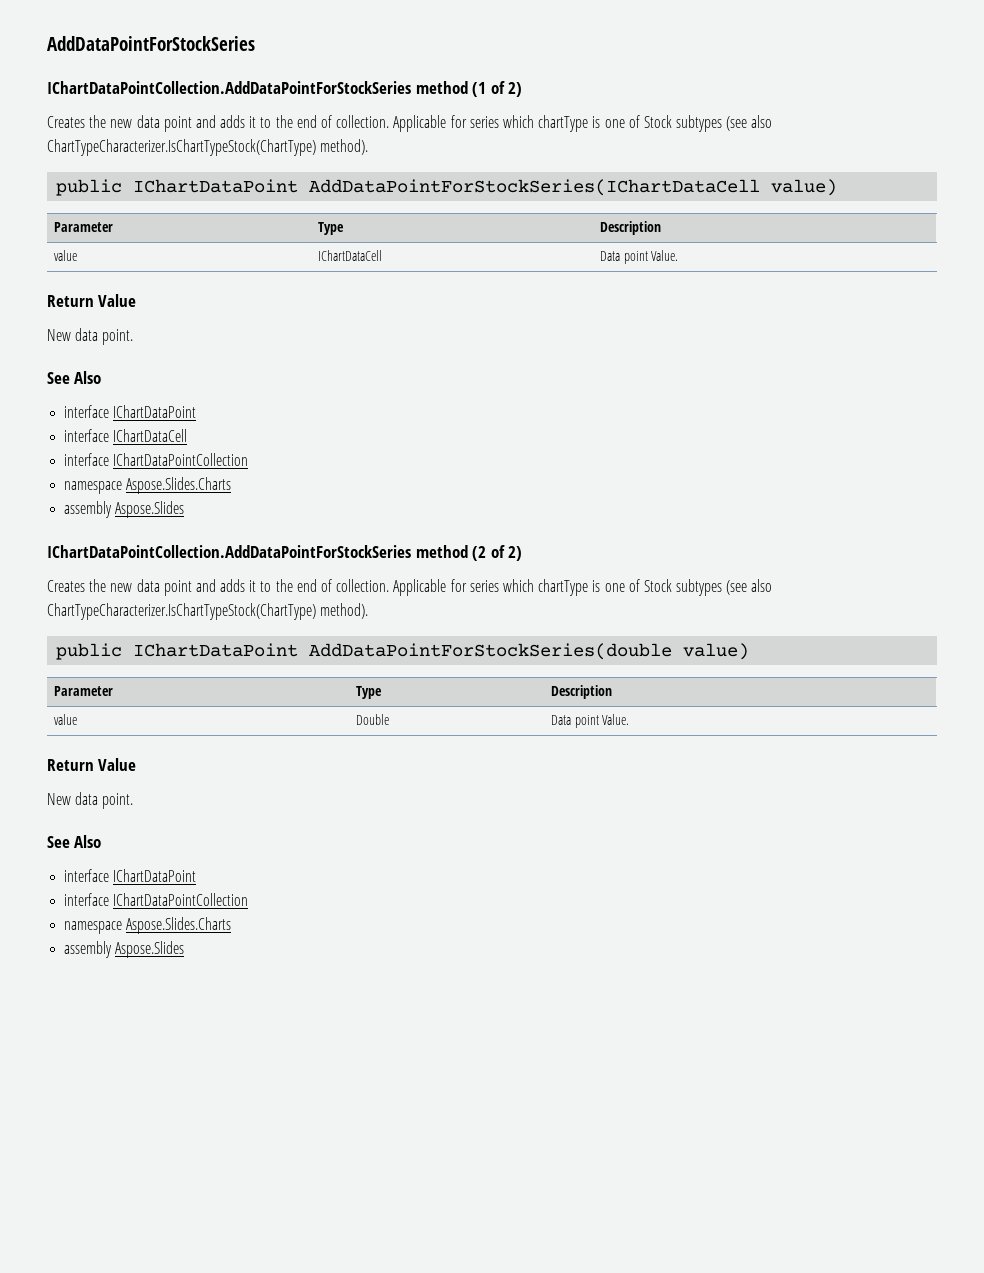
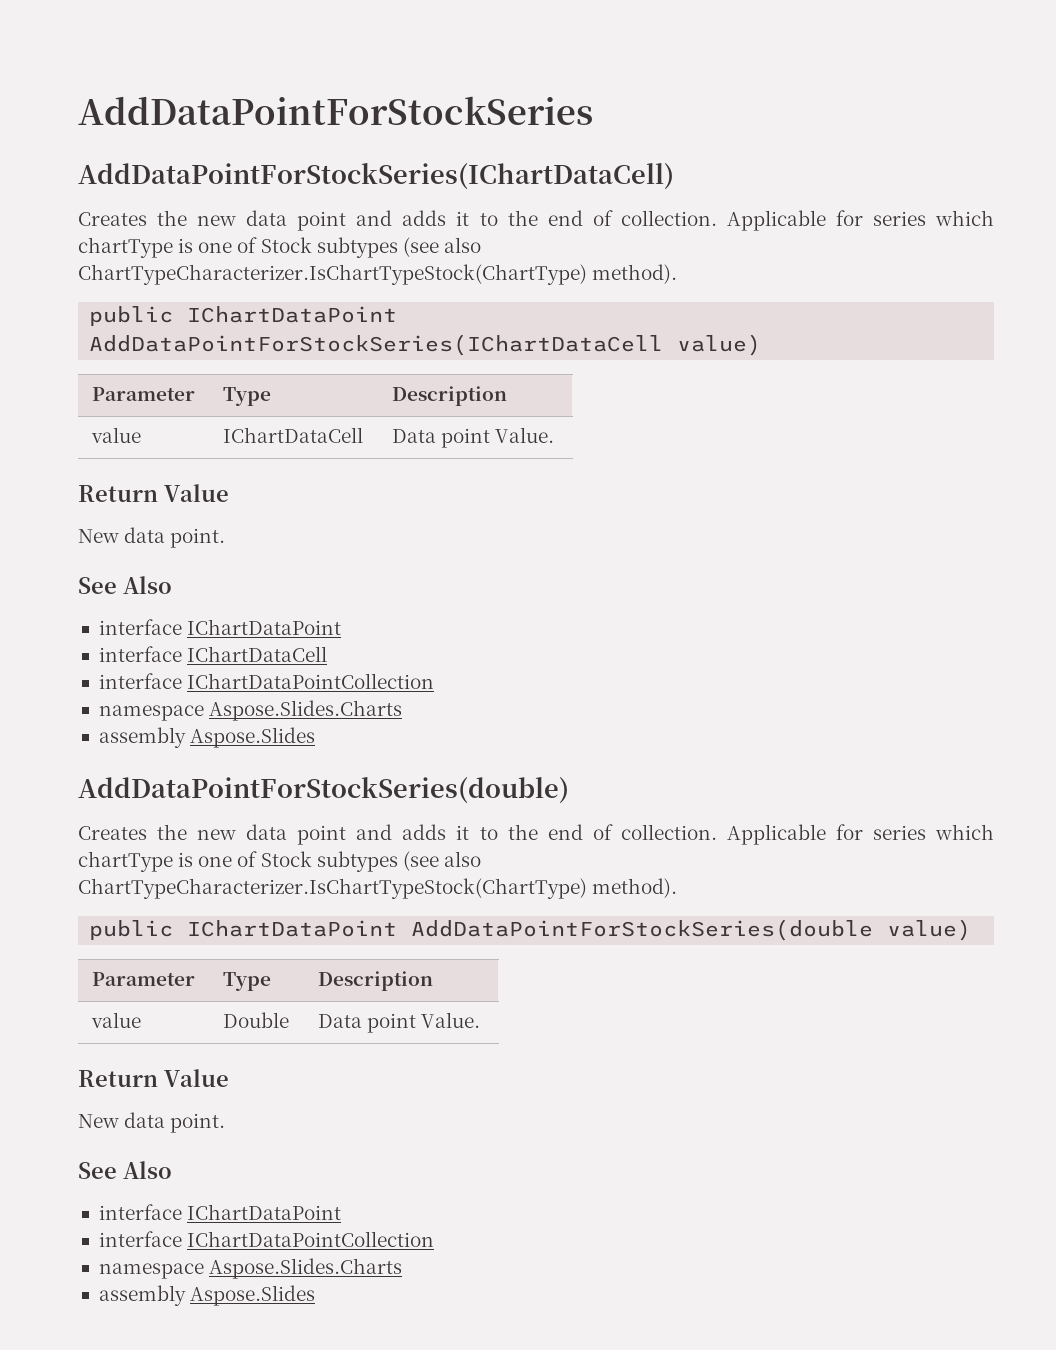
- IChartDataPointCollection.AddDataPointForStockSeries method (1 of 2)
+ AddDataPointForStockSeries(IChartDataCell)
- IChartDataPointCollection.AddDataPointForStockSeries method (2 of 2)
+ AddDataPointForStockSeries(double)

